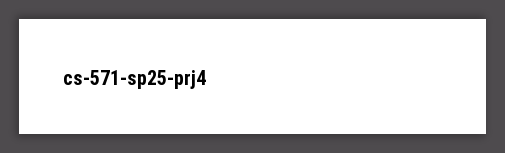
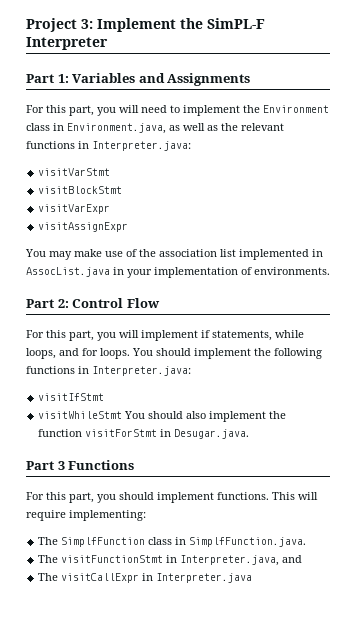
- cs-571-sp25-prj4
+ Project 3: Implement the SimPL-F Interpreter
+ Part 1: Variables and Assignments
+ For this part, you will need to implement the Environment class in Environment.java, as well as the relevant functions in Interpreter.java:
+ visitVarStmt
+ visitBlockStmt
+ visitVarExpr
+ visitAssignExpr
+ You may make use of the association list implemented in AssocList.java in your implementation of environments.
+ Part 2: Control Flow
+ For this part, you will implement if statements, while loops, and for loops. You should implement the following functions in Interpreter.java:
+ visitIfStmt
+ visitWhileStmt You should also implement the function visitForStmt in Desugar.java.
+ Part 3 Functions
+ For this part, you should implement functions. This will require implementing:
+ The SimplfFunction class in SimplfFunction.java.
+ The visitFunctionStmt in Interpreter.java, and
+ The visitCallExpr in Interpreter.java

